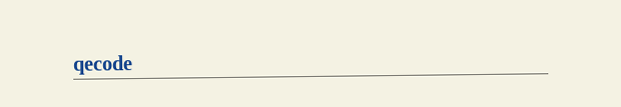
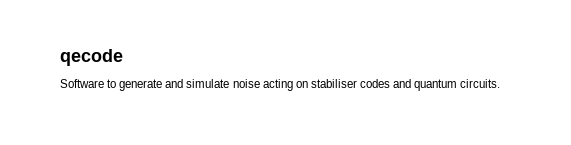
+ Software to generate and simulate noise acting on stabiliser codes and quantum circuits.

